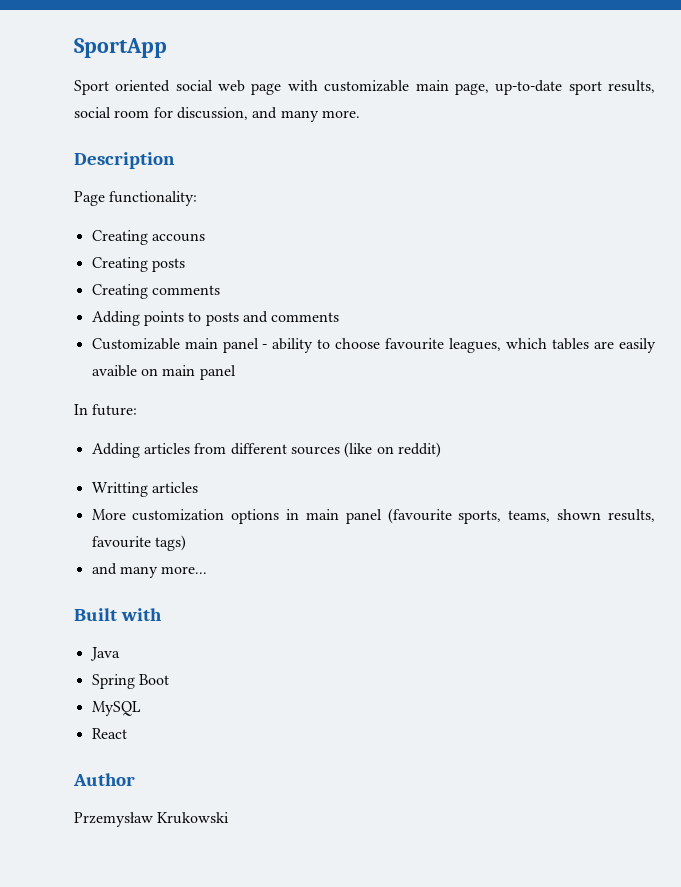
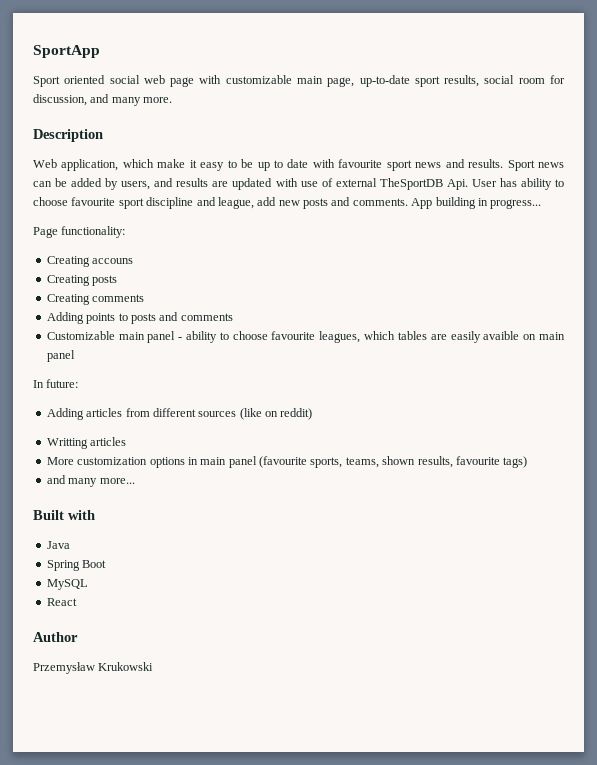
+ Web application, which make it easy to be up to date with favourite sport news and results. Sport news can be added by users, and results are updated with use of external TheSportDB Api. User has ability to choose favourite sport discipline and league, add new posts and comments. App building in progress...

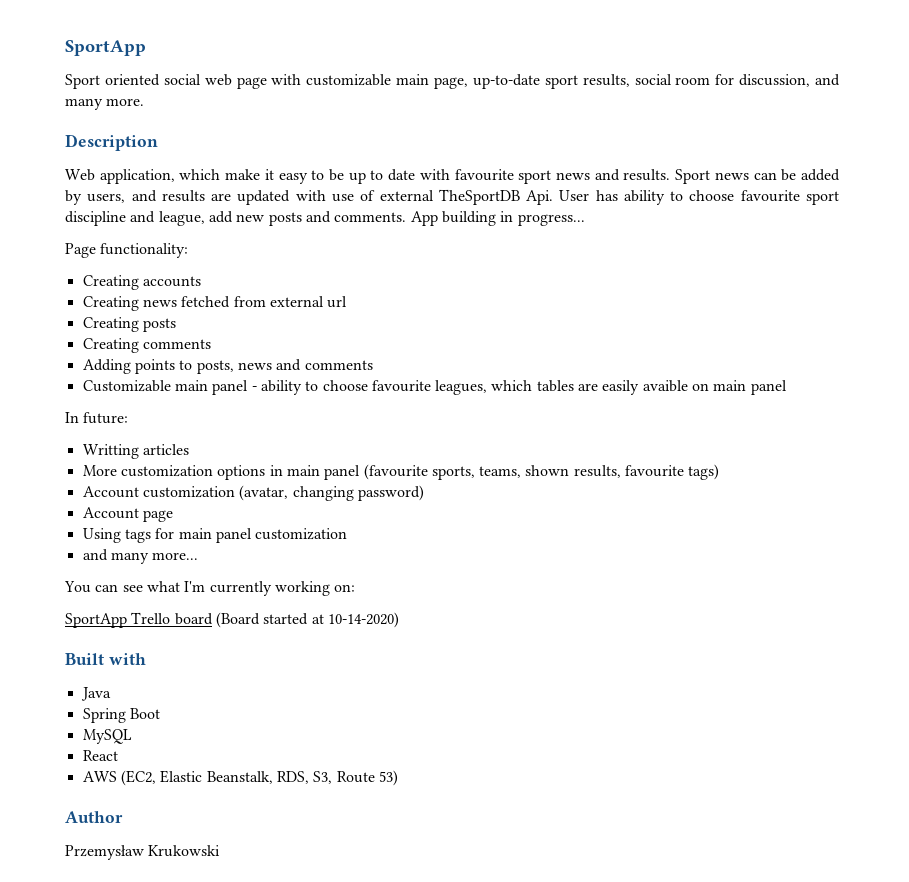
- Creating accouns
+ Creating accounts
+ Creating news fetched from external url
- Adding points to posts and comments
+ Adding points to posts, news and comments
- Adding articles from different sources (like on reddit)
+ Account customization (avatar, changing password)
+ Account page
+ Using tags for main panel customization
  and many more...
+ You can see what I'm currently working on:
+ SportApp Trello board (Board started at 10-14-2020)
+ AWS (EC2, Elastic Beanstalk, RDS, S3, Route 53)

